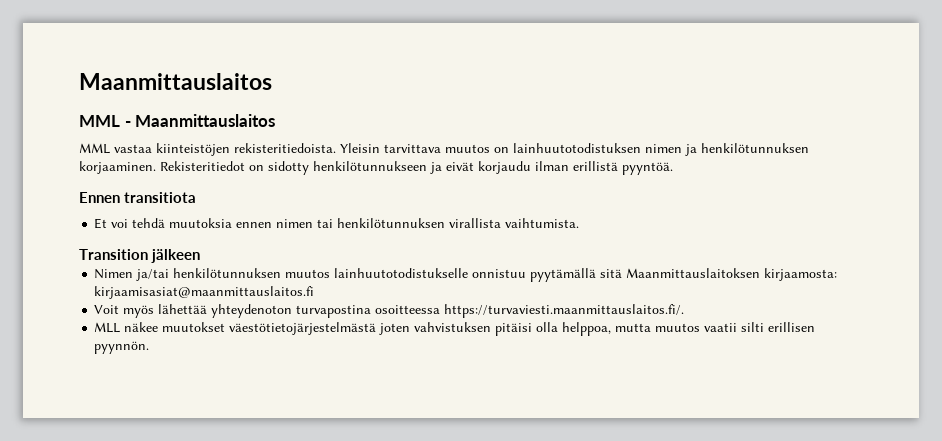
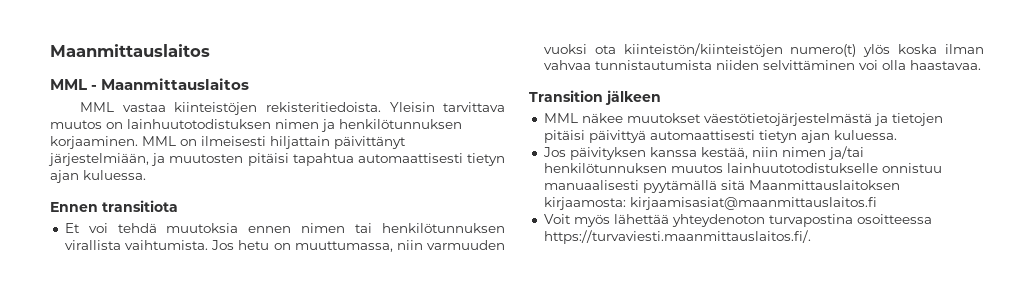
- Rekisteritiedot on sidotty henkilötunnukseen ja eivät korjaudu ilman erillistä pyyntöä.
+ MML on ilmeisesti hiljattain päivittänyt järjestelmiään, ja muutosten pitäisi tapahtua automaattisesti tietyn ajan kuluessa.
- Et voi tehdä muutoksia ennen nimen tai henkilötunnuksen virallista vaihtumista.
+ Et voi tehdä muutoksia ennen nimen tai henkilötunnuksen virallista vaihtumista. Jos hetu on muuttumassa, niin varmuuden vuoksi ota kiinteistön/kiinteistöjen numero(t) ylös koska ilman vahvaa tunnistautumista niiden selvittäminen voi olla haastavaa.
  Transition jälkeen
- Nimen ja/tai henkilötunnuksen muutos lainhuutotodistukselle onnistuu pyytämällä sitä Maanmittauslaitoksen kirjaamosta: kirjaamisasiat@maanmittauslaitos.fi
+ MML näkee muutokset väestötietojärjestelmästä ja tietojen pitäisi päivittyä automaattisesti tietyn ajan kuluessa.
+ Jos päivityksen kanssa kestää, niin nimen ja/tai henkilötunnuksen muutos lainhuutotodistukselle onnistuu manuaalisesti pyytämällä sitä Maanmittauslaitoksen kirjaamosta: kirjaamisasiat@maanmittauslaitos.fi
- MLL näkee muutokset väestötietojärjestelmästä joten vahvistuksen pitäisi olla helppoa, mutta muutos vaatii silti erillisen pyynnön.

